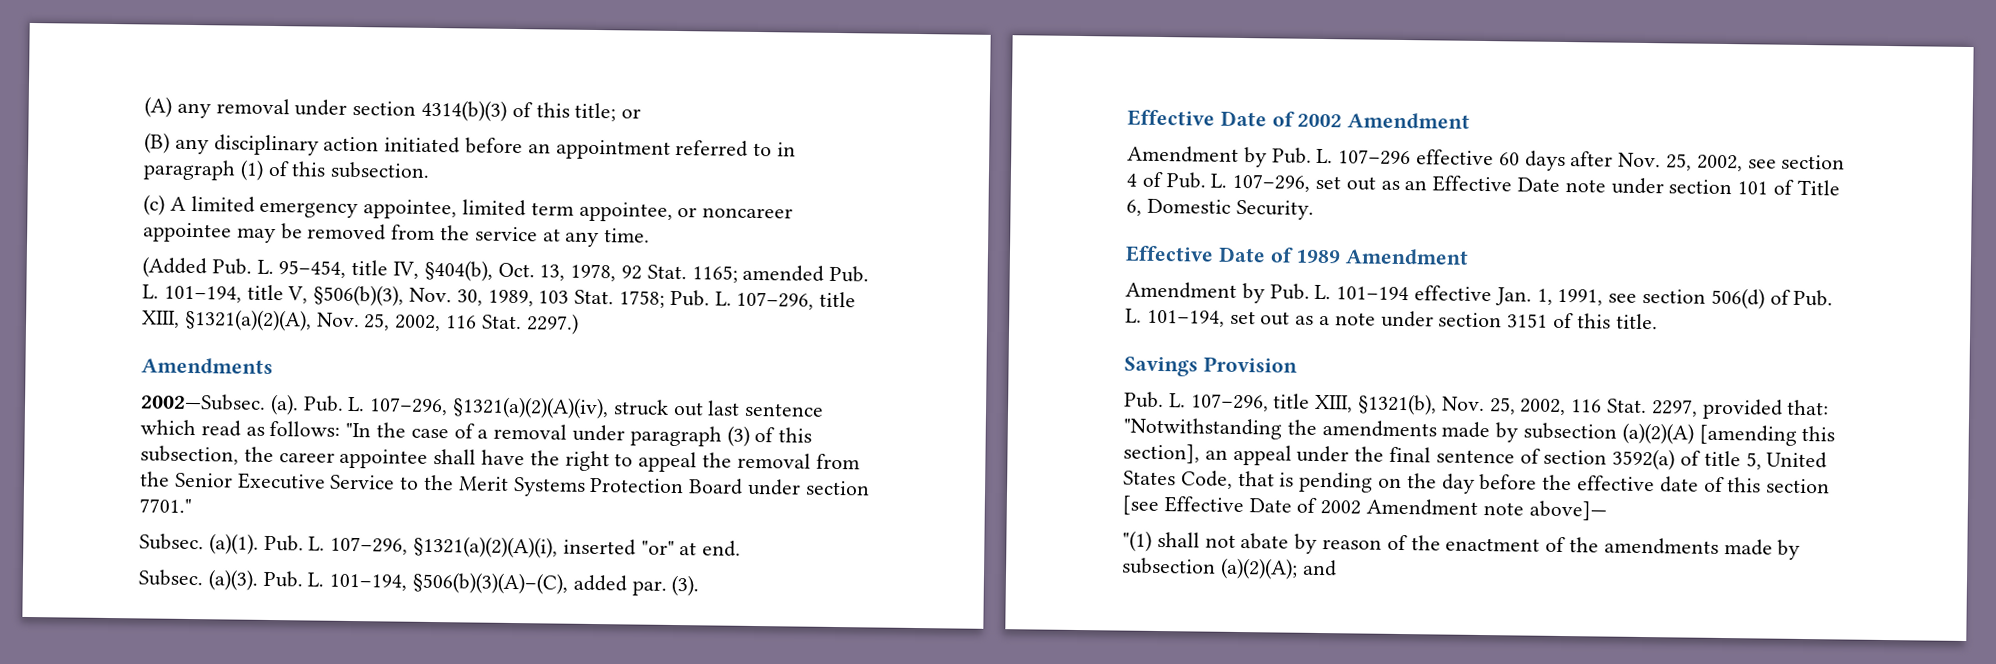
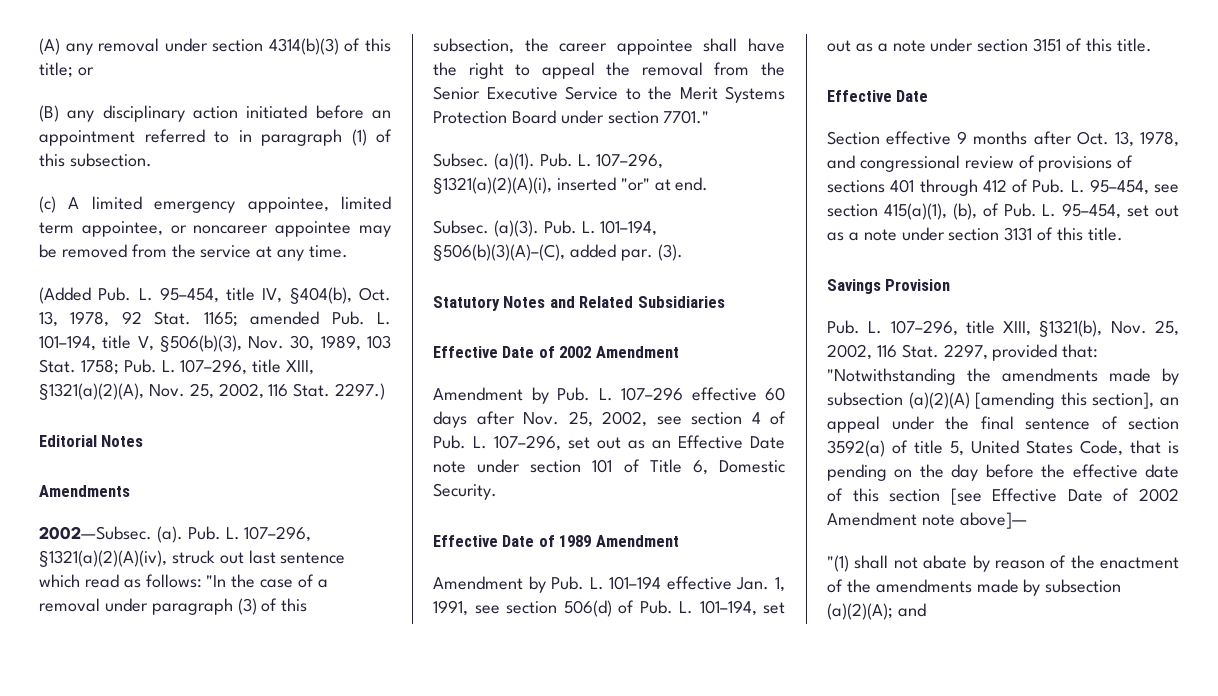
+ Editorial Notes
+ Statutory Notes and Related Subsidiaries
  Amendment by Pub. L. 101–194 effective Jan. 1, 1991, see section 506(d) of Pub. L. 101–194, set out as a note under section 3151 of this title.
+ Effective Date
+ Section effective 9 months after Oct. 13, 1978, and congressional review of provisions of sections 401 through 412 of Pub. L. 95–454, see section 415(a)(1), (b), of Pub. L. 95–454, set out as a note under section 3131 of this title.

